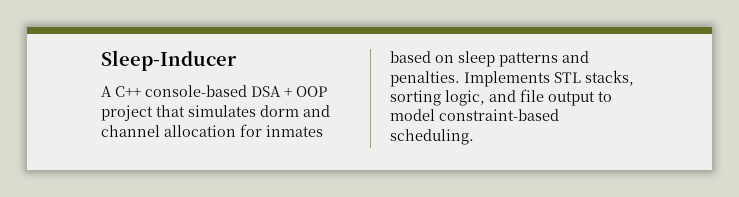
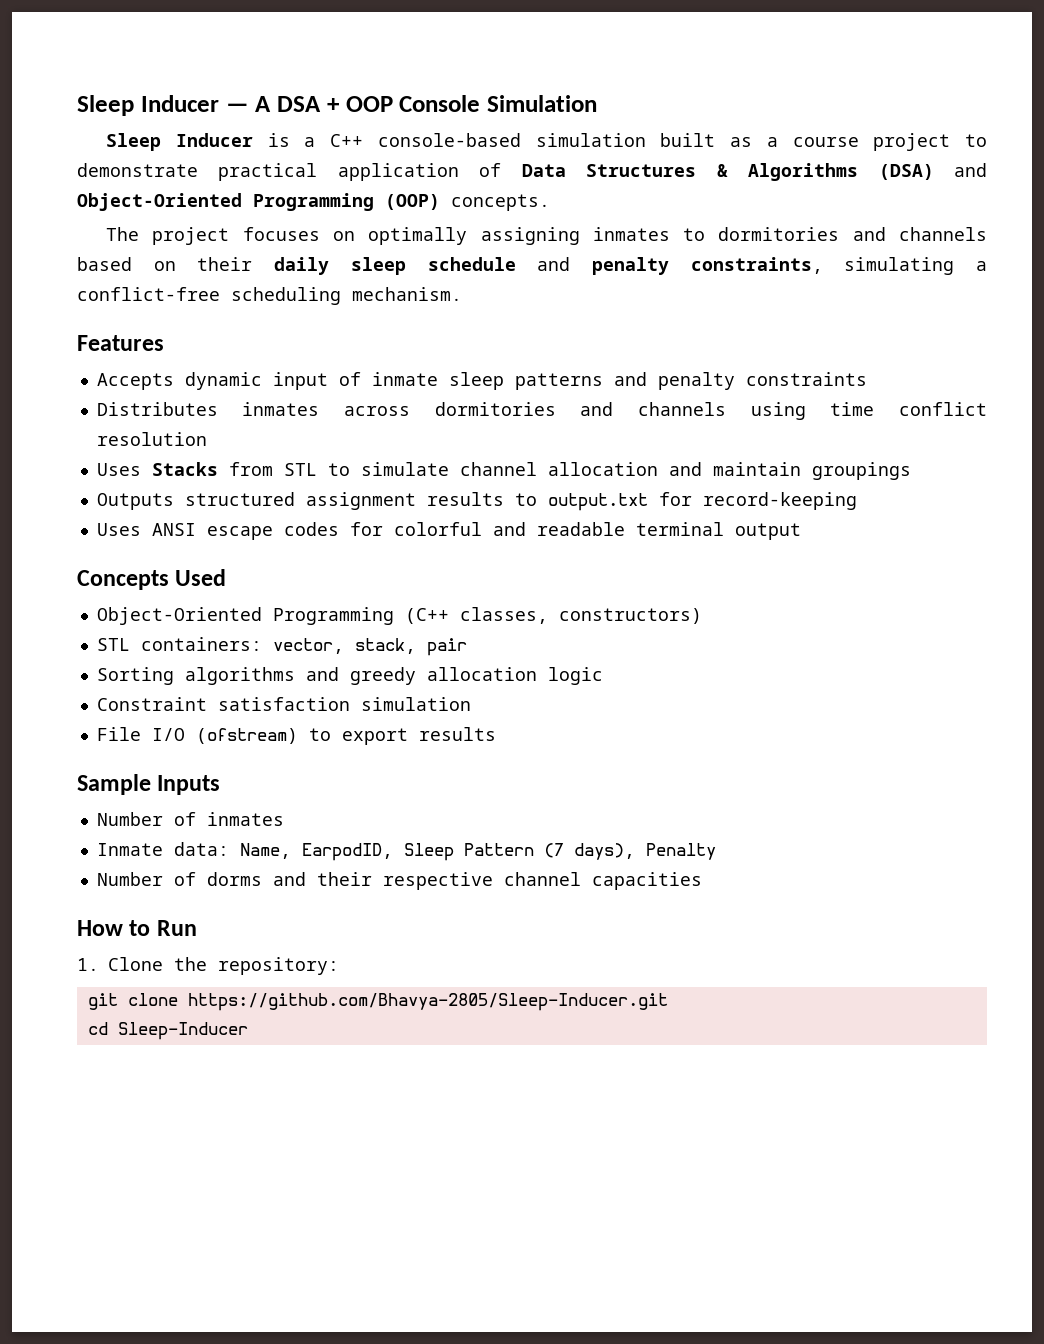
- Sleep-Inducer
- A C++ console-based DSA + OOP project that simulates dorm and channel allocation for inmates based on sleep patterns and penalties. Implements STL stacks, sorting logic, and file output to model constraint-based scheduling.
+ Sleep Inducer — A DSA + OOP Console Simulation
+ Sleep Inducer is a C++ console-based simulation built as a course project to demonstrate practical application of Data Structures & Algorithms (DSA) and Object-Oriented Programming (OOP) concepts.
+ The project focuses on optimally assigning inmates to dormitories and channels based on their daily sleep schedule and penalty constraints, simulating a conflict-free scheduling mechanism.
+ Features
+ Accepts dynamic input of inmate sleep patterns and penalty constraints
+ Distributes inmates across dormitories and channels using time conflict resolution
+ Uses Stacks from STL to simulate channel allocation and maintain groupings
+ Outputs structured assignment results to output.txt for record-keeping
+ Uses ANSI escape codes for colorful and readable terminal output
+ Concepts Used
+ Object-Oriented Programming (C++ classes, constructors)
+ STL containers: vector, stack, pair
+ Sorting algorithms and greedy allocation logic
+ Constraint satisfaction simulation
+ File I/O (ofstream) to export results
+ Sample Inputs
+ Number of inmates
+ Inmate data: Name, EarpodID, Sleep Pattern (7 days), Penalty
+ Number of dorms and their respective channel capacities
+ How to Run
+ 1. Clone the repository:
+ git clone https://github.com/Bhavya-2805/Sleep-Inducer.git
+ cd Sleep-Inducer

